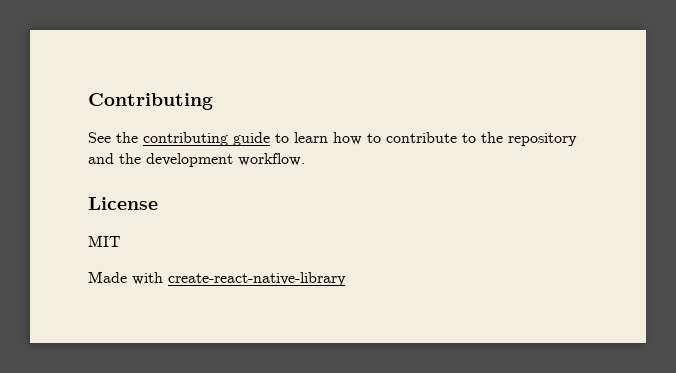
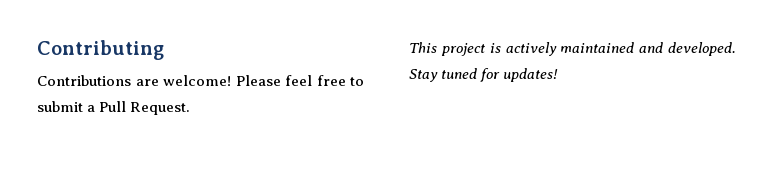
- See the contributing guide to learn how to contribute to the repository and the development workflow.
- License
- MIT
- Made with create-react-native-library
+ Contributions are welcome! Please feel free to submit a Pull Request.
+ This project is actively maintained and developed. Stay tuned for updates!

